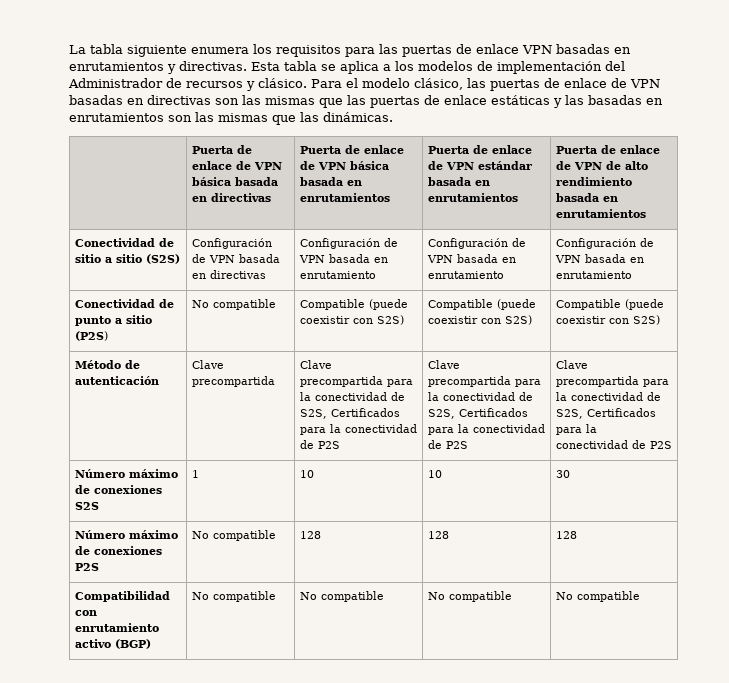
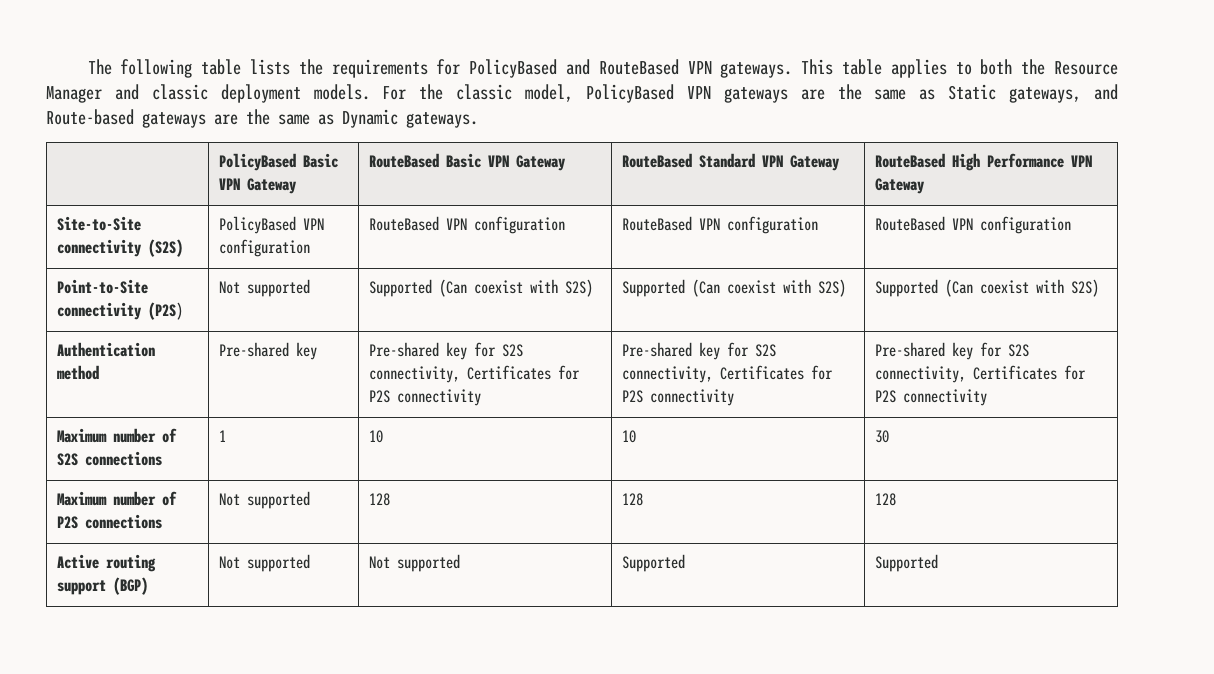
- La tabla siguiente enumera los requisitos para las puertas de enlace VPN basadas en enrutamientos y directivas. Esta tabla se aplica a los modelos de implementación del Administrador de recursos y clásico. Para el modelo clásico, las puertas de enlace de VPN basadas en directivas son las mismas que las puertas de enlace estáticas y las basadas en enrutamientos son las mismas que las dinámicas.
- | Puerta de enlace de VPN básica basada en directivas | Puerta de enlace de VPN básica basada en enrutamientos | Puerta de enlace de VPN estándar basada en enrutamientos | Puerta de enlace de VPN de alto rendimiento basada en enrutamientos
- Conectividad de sitio a sitio (S2S) | Configuración de VPN basada en directivas | Configuración de VPN basada en enrutamiento | Configuración de VPN basada en enrutamiento | Configuración de VPN basada en enrutamiento
- Conectividad de punto a sitio (P2S) | No compatible | Compatible (puede coexistir con S2S) | Compatible (puede coexistir con S2S) | Compatible (puede coexistir con S2S)
- Método de autenticación | Clave precompartida | Clave precompartida para la conectividad de S2S, Certificados para la conectividad de P2S | Clave precompartida para la conectividad de S2S, Certificados para la conectividad de P2S | Clave precompartida para la conectividad de S2S, Certificados para la conectividad de P2S
- Número máximo de conexiones S2S | 1 | 10 | 10 | 30
+ The following table lists the requirements for PolicyBased and RouteBased VPN gateways. This table applies to both the Resource Manager and classic deployment models. For the classic model, PolicyBased VPN gateways are the same as Static gateways, and Route-based gateways are the same as Dynamic gateways.
+ | PolicyBased Basic VPN Gateway | RouteBased Basic VPN Gateway | RouteBased Standard VPN Gateway | RouteBased High Performance VPN Gateway
+ Site-to-Site connectivity (S2S) | PolicyBased VPN configuration | RouteBased VPN configuration | RouteBased VPN configuration | RouteBased VPN configuration
+ Point-to-Site connectivity (P2S) | Not supported | Supported (Can coexist with S2S) | Supported (Can coexist with S2S) | Supported (Can coexist with S2S)
+ Authentication method | Pre-shared key | Pre-shared key for S2S connectivity, Certificates for P2S connectivity | Pre-shared key for S2S connectivity, Certificates for P2S connectivity | Pre-shared key for S2S connectivity, Certificates for P2S connectivity
+ Maximum number of S2S connections | 1 | 10 | 10 | 30
- Número máximo de conexiones P2S | No compatible | 128 | 128 | 128
- Compatibilidad con enrutamiento activo (BGP) | No compatible | No compatible | No compatible | No compatible
+ Maximum number of P2S connections | Not supported | 128 | 128 | 128
+ Active routing support (BGP) | Not supported | Not supported | Supported | Supported

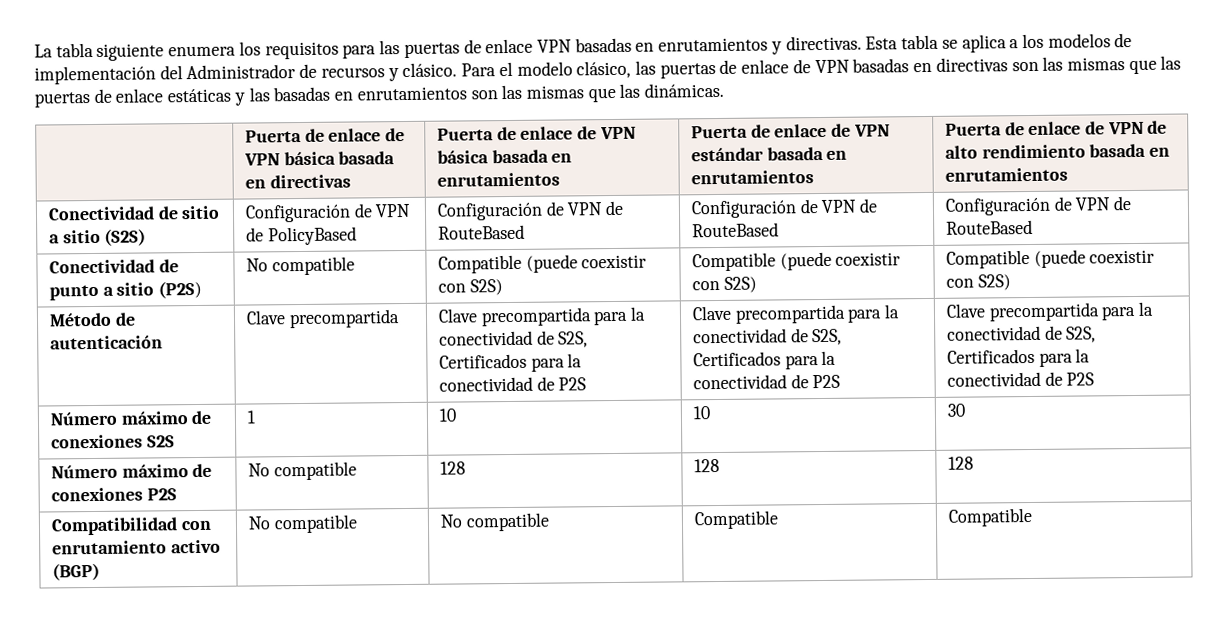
- The following table lists the requirements for PolicyBased and RouteBased VPN gateways. This table applies to both the Resource Manager and classic deployment models. For the classic model, PolicyBased VPN gateways are the same as Static gateways, and Route-based gateways are the same as Dynamic gateways.
- | PolicyBased Basic VPN Gateway | RouteBased Basic VPN Gateway | RouteBased Standard VPN Gateway | RouteBased High Performance VPN Gateway
- Site-to-Site connectivity (S2S) | PolicyBased VPN configuration | RouteBased VPN configuration | RouteBased VPN configuration | RouteBased VPN configuration
- Point-to-Site connectivity (P2S) | Not supported | Supported (Can coexist with S2S) | Supported (Can coexist with S2S) | Supported (Can coexist with S2S)
- Authentication method | Pre-shared key | Pre-shared key for S2S connectivity, Certificates for P2S connectivity | Pre-shared key for S2S connectivity, Certificates for P2S connectivity | Pre-shared key for S2S connectivity, Certificates for P2S connectivity
- Maximum number of S2S connections | 1 | 10 | 10 | 30
- Maximum number of P2S connections | Not supported | 128 | 128 | 128
- Active routing support (BGP) | Not supported | Not supported | Supported | Supported
+ La tabla siguiente enumera los requisitos para las puertas de enlace VPN basadas en enrutamientos y directivas. Esta tabla se aplica a los modelos de implementación del Administrador de recursos y clásico. Para el modelo clásico, las puertas de enlace de VPN basadas en directivas son las mismas que las puertas de enlace estáticas y las basadas en enrutamientos son las mismas que las dinámicas.
+ | Puerta de enlace de VPN básica basada en directivas | Puerta de enlace de VPN básica basada en enrutamientos | Puerta de enlace de VPN estándar basada en enrutamientos | Puerta de enlace de VPN de alto rendimiento basada en enrutamientos
+ Conectividad de sitio a sitio (S2S) | Configuración de VPN de PolicyBased | Configuración de VPN de RouteBased | Configuración de VPN de RouteBased | Configuración de VPN de RouteBased
+ Conectividad de punto a sitio (P2S) | No compatible | Compatible (puede coexistir con S2S) | Compatible (puede coexistir con S2S) | Compatible (puede coexistir con S2S)
+ Método de autenticación | Clave precompartida | Clave precompartida para la conectividad de S2S, Certificados para la conectividad de P2S | Clave precompartida para la conectividad de S2S, Certificados para la conectividad de P2S | Clave precompartida para la conectividad de S2S, Certificados para la conectividad de P2S
+ Número máximo de conexiones S2S | 1 | 10 | 10 | 30
+ Número máximo de conexiones P2S | No compatible | 128 | 128 | 128
+ Compatibilidad con enrutamiento activo (BGP) | No compatible | No compatible | Compatible | Compatible

